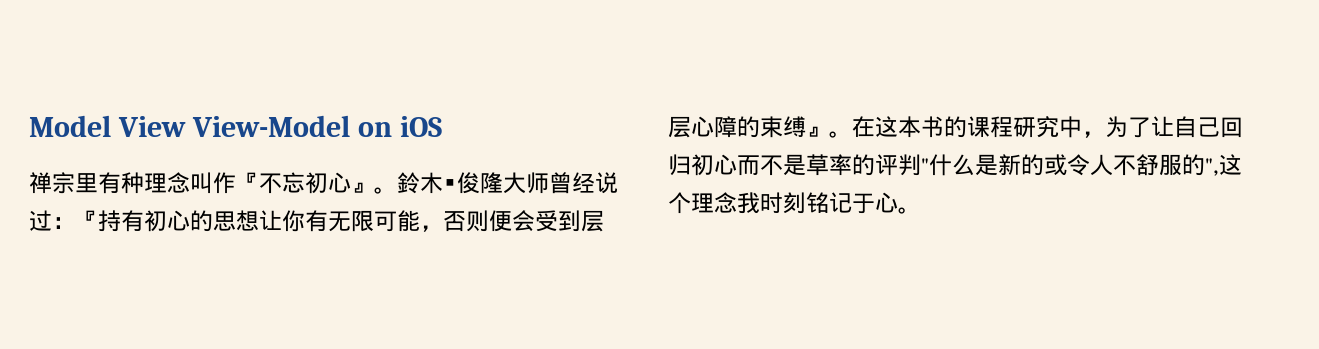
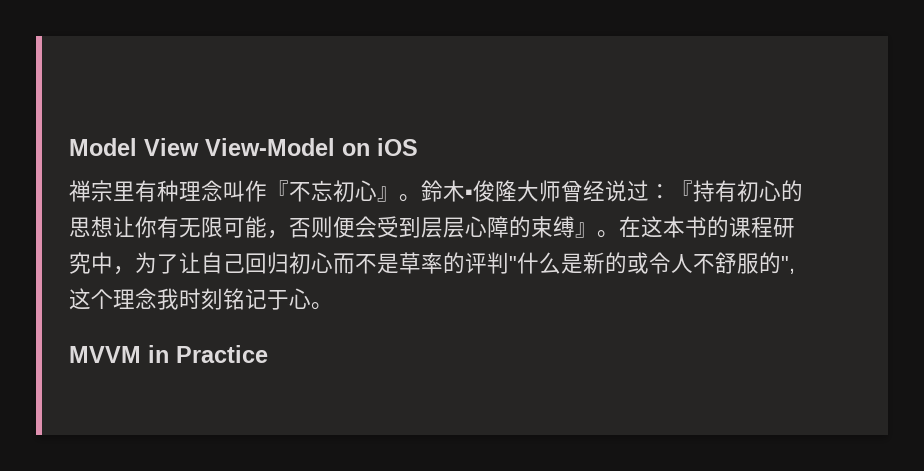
+ MVVM in Practice

